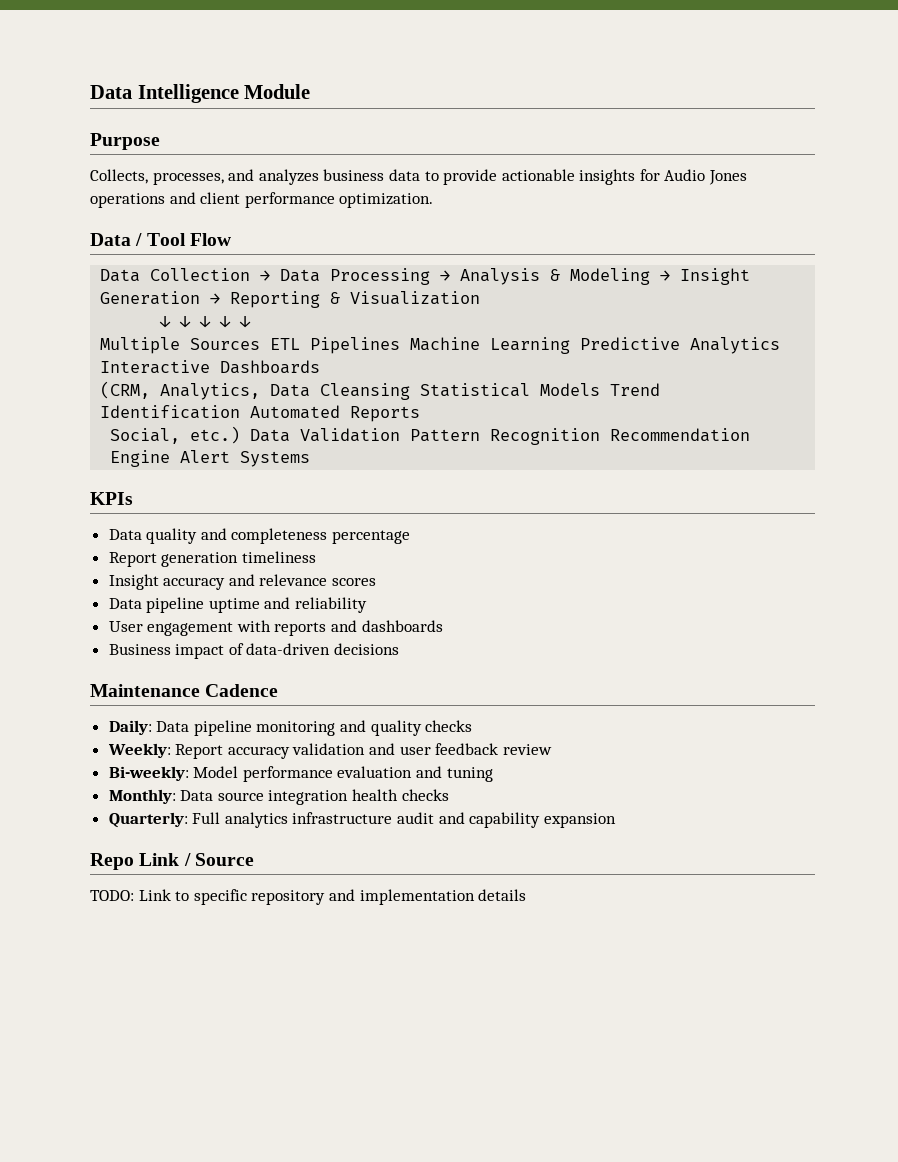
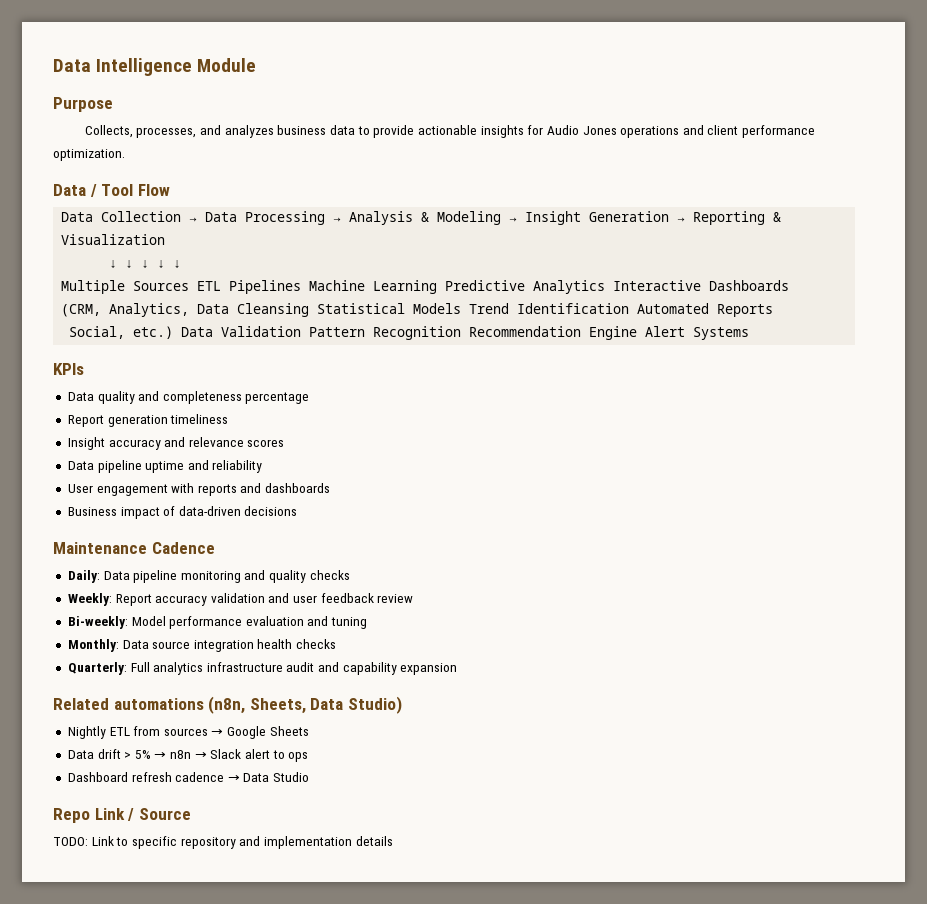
+ Related automations (n8n, Sheets, Data Studio)
+ Nightly ETL from sources → Google Sheets
+ Data drift > 5% → n8n → Slack alert to ops
+ Dashboard refresh cadence → Data Studio

